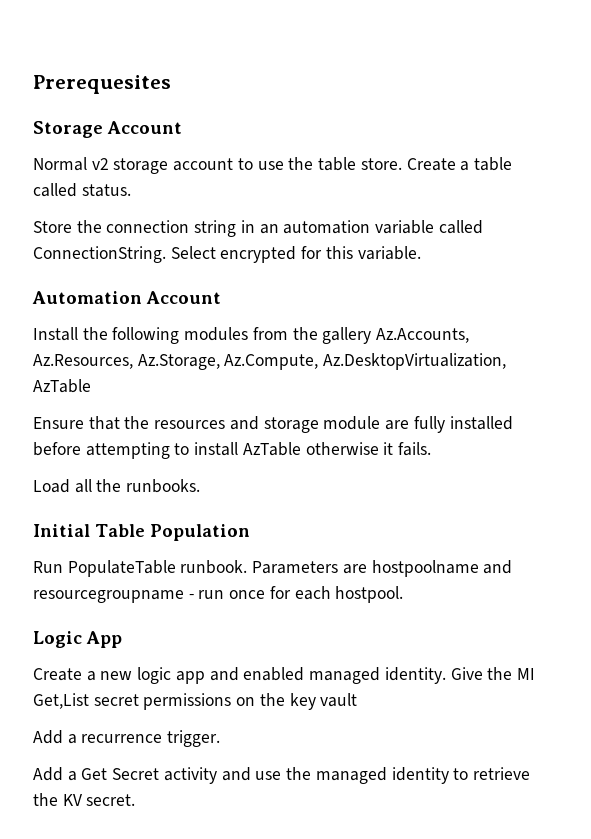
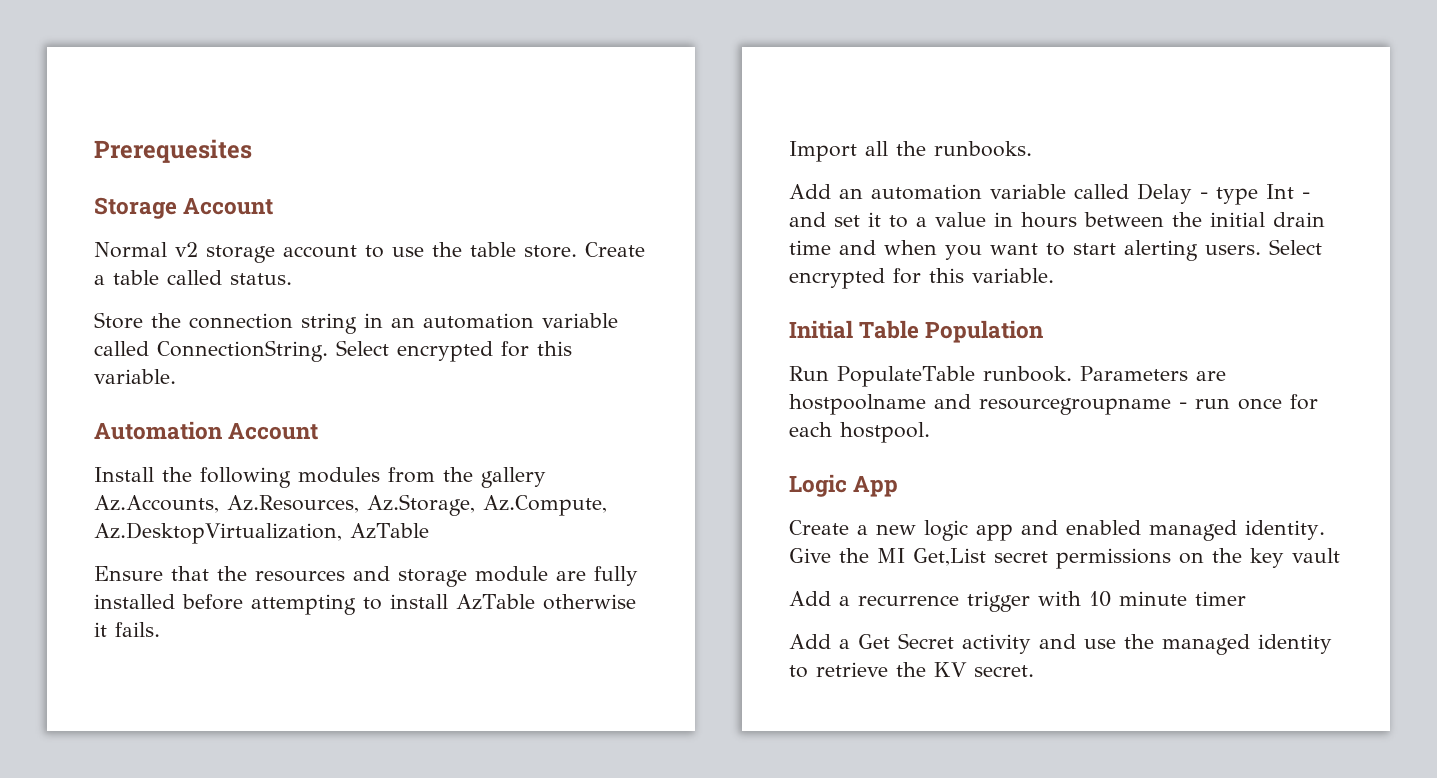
- Load all the runbooks.
+ Import all the runbooks.
+ Add an automation variable called Delay - type Int - and set it to a value in hours between the initial drain time and when you want to start alerting users. Select encrypted for this variable.
- Add a recurrence trigger.
+ Add a recurrence trigger with 10 minute timer

